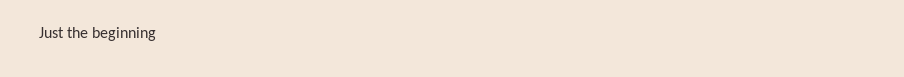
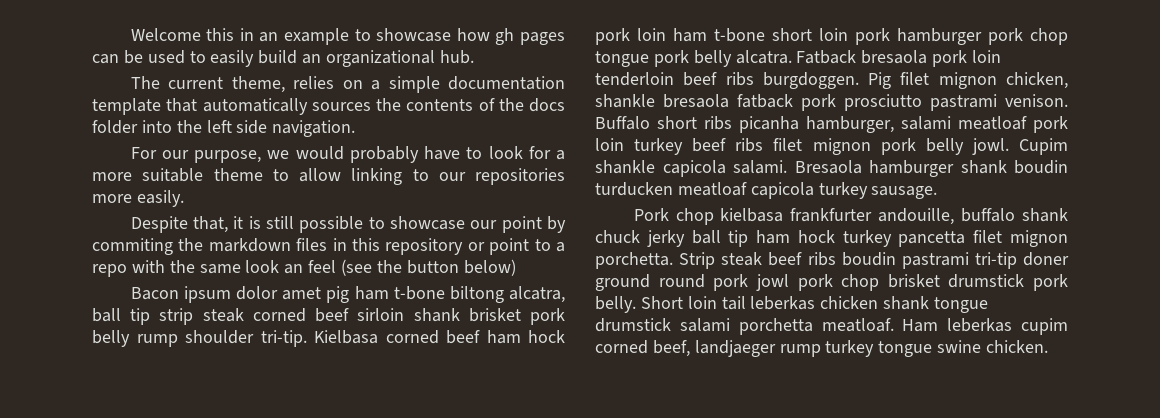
- Just the beginning
+ Welcome this in an example to showcase how gh pages can be used to easily build an organizational hub.
+ The current theme, relies on a simple documentation template that automatically sources the contents of the docs folder into the left side navigation.
+ For our purpose, we would probably have to look for a more suitable theme to allow linking to our repositories more easily.
+ Despite that, it is still possible to showcase our point by commiting the markdown files in this repository or point to a repo with the same look an feel (see the button below)
+ Bacon ipsum dolor amet pig ham t-bone biltong alcatra, ball tip strip steak corned beef sirloin shank brisket pork belly rump shoulder tri-tip. Kielbasa corned beef ham hock pork loin ham t-bone short loin pork hamburger pork chop tongue pork belly alcatra. Fatback bresaola pork loin tenderloin beef ribs burgdoggen. Pig filet mignon chicken, shankle bresaola fatback pork prosciutto pastrami venison. Buffalo short ribs picanha hamburger, salami meatloaf pork loin turkey beef ribs filet mignon pork belly jowl. Cupim shankle capicola salami. Bresaola hamburger shank boudin turducken meatloaf capicola turkey sausage.
+ Pork chop kielbasa frankfurter andouille, buffalo shank chuck jerky ball tip ham hock turkey pancetta filet mignon porchetta. Strip steak beef ribs boudin pastrami tri-tip doner ground round pork jowl pork chop brisket drumstick pork belly. Short loin tail leberkas chicken shank tongue drumstick salami porchetta meatloaf. Ham leberkas cupim corned beef, landjaeger rump turkey tongue swine chicken.

